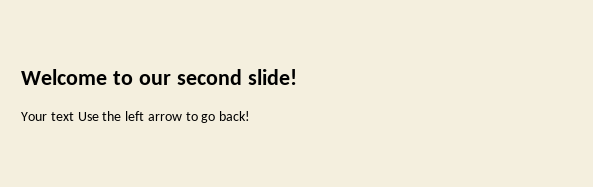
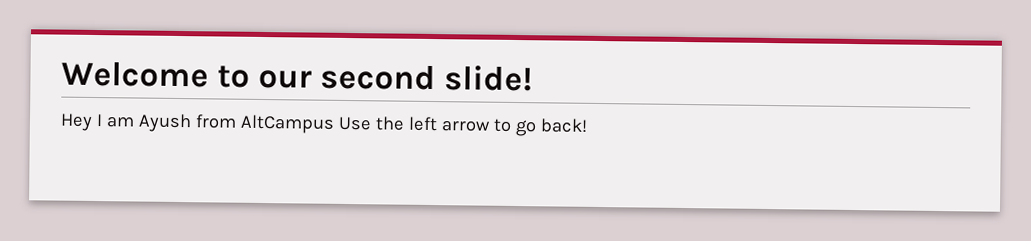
- Your text Use the left arrow to go back!
+ Hey I am Ayush from AltCampus Use the left arrow to go back!

